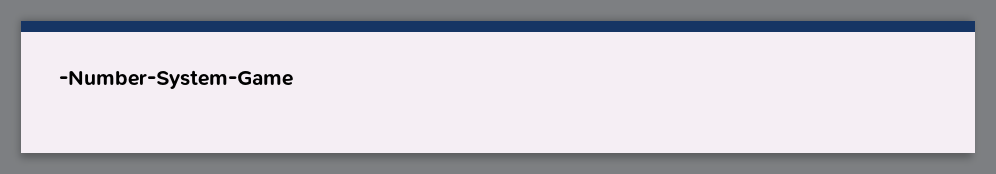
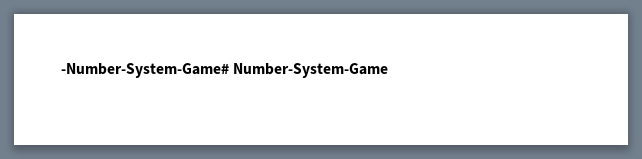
- -Number-System-Game
+ -Number-System-Game# Number-System-Game

